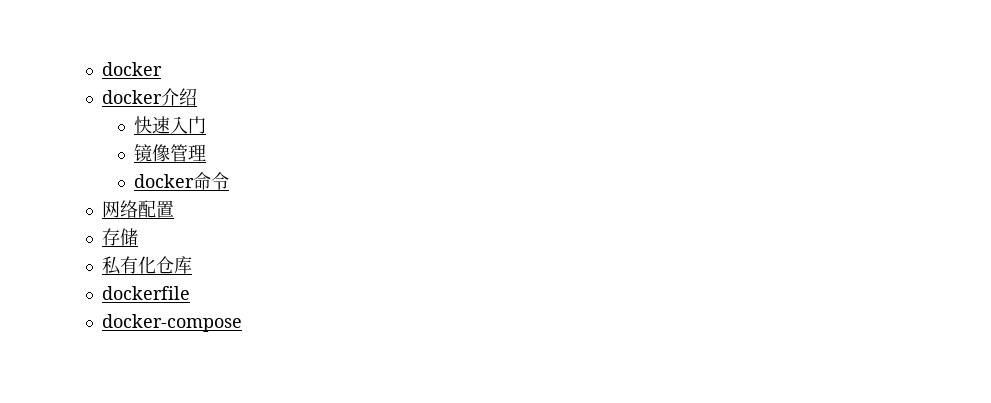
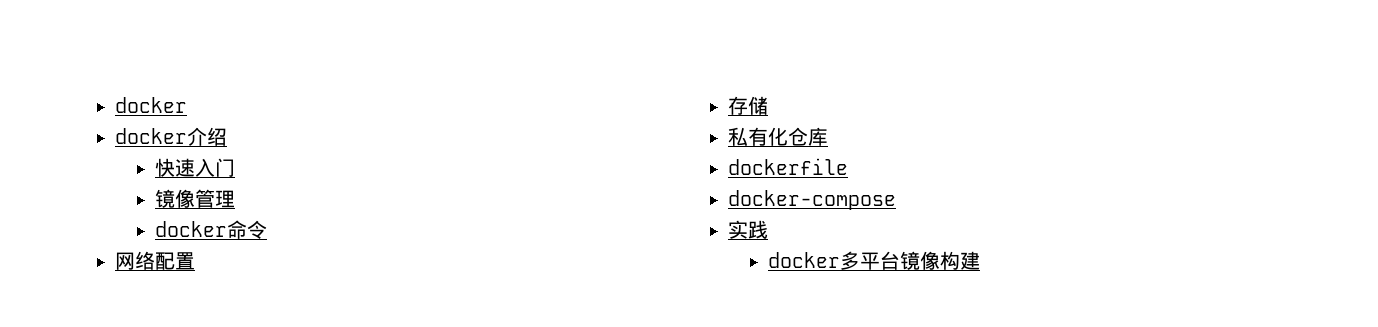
+ 实践
+ docker多平台镜像构建

